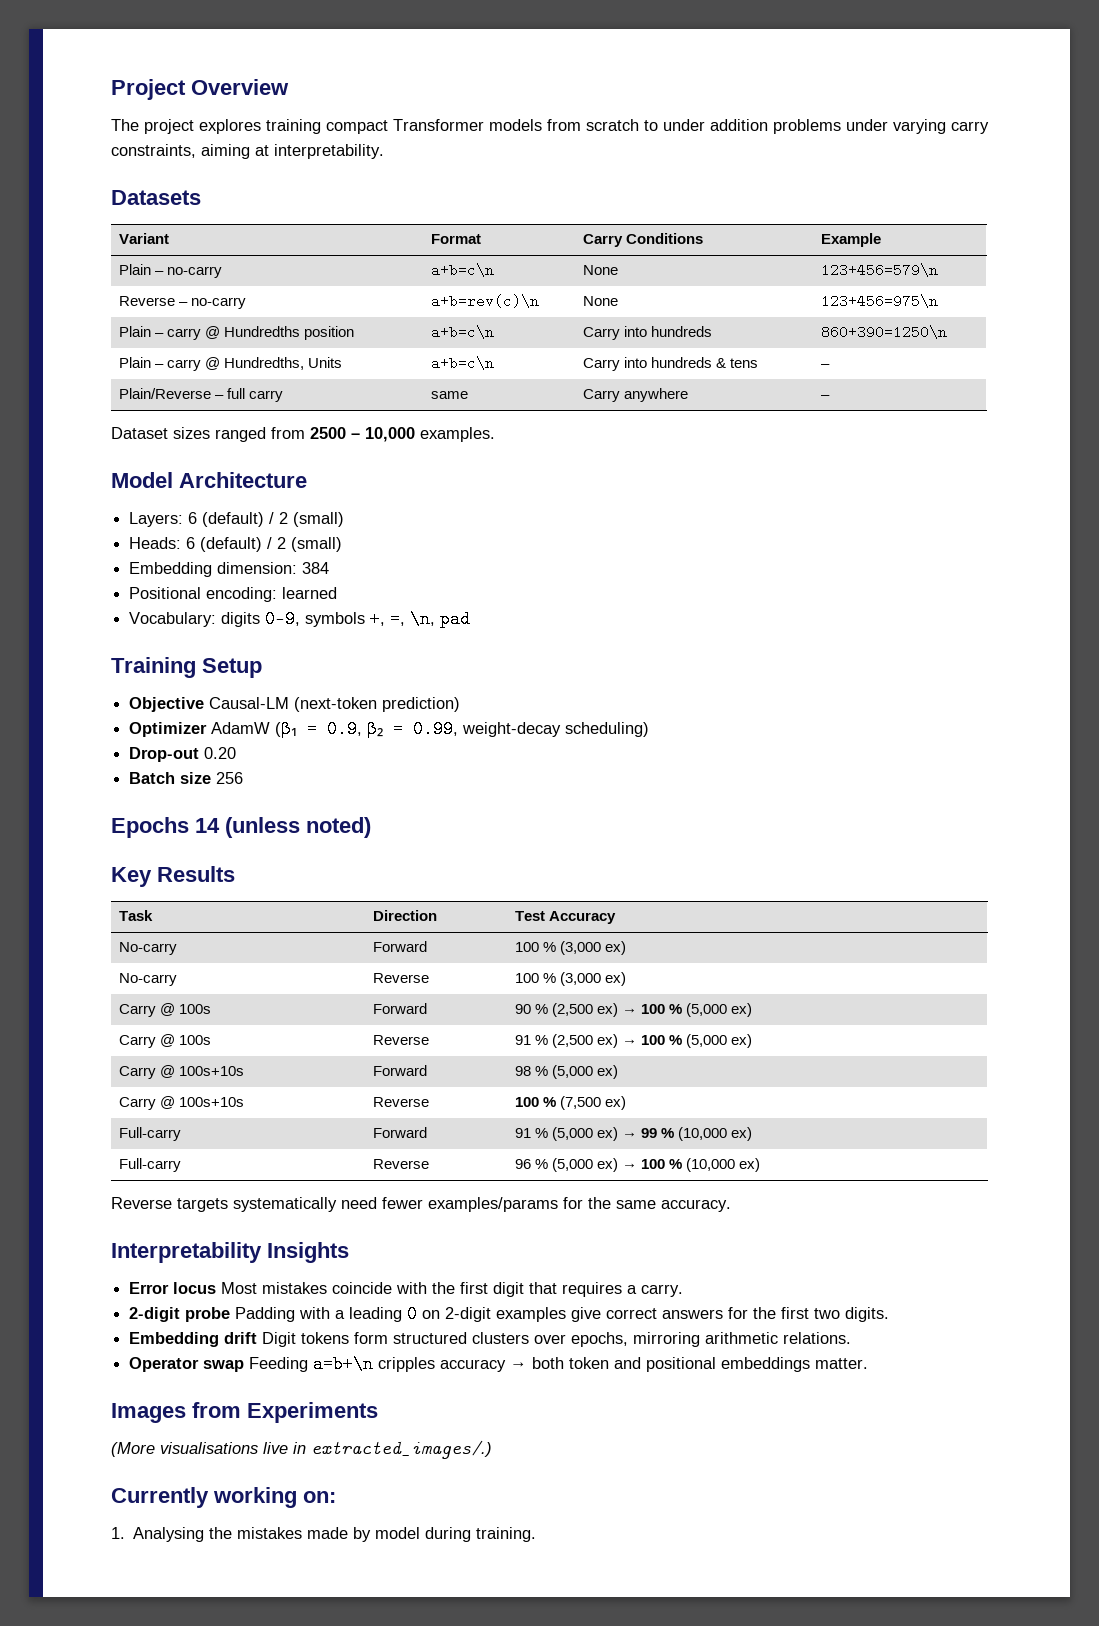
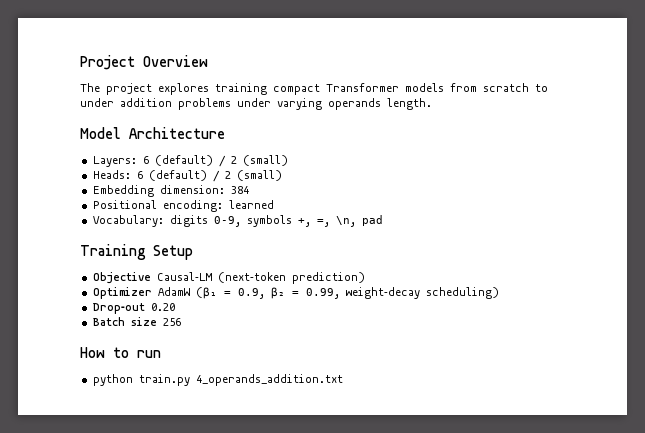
- The project explores training compact Transformer models from scratch to under addition problems under varying carry constraints, aiming at interpretability.
- Datasets
- Variant | Format | Carry Conditions | Example
- Plain – no‑carry | a+b=c\n | None | 123+456=579\n
- Reverse – no‑carry | a+b=rev(c)\n | None | 123+456=975\n
- Plain – carry @ Hundredths position | a+b=c\n | Carry into hundreds | 860+390=1250\n
- Plain – carry @ Hundredths, Units | a+b=c\n | Carry into hundreds & tens | –
- Plain/Reverse – full carry | same | Carry anywhere | –
- Dataset sizes ranged from 2500 – 10,000 examples.
+ The project explores training compact Transformer models from scratch to under addition problems under varying operands length.
- Epochs 14 (unless noted)
- Key Results
- Task | Direction | Test Accuracy
- No‑carry | Forward | 100 % (3,000 ex)
- No‑carry | Reverse | 100 % (3,000 ex)
- Carry @ 100s | Forward | 90 % (2,500 ex) → 100 % (5,000 ex)
- Carry @ 100s | Reverse | 91 % (2,500 ex) → 100 % (5,000 ex)
- Carry @ 100s+10s | Forward | 98 % (5,000 ex)
- Carry @ 100s+10s | Reverse | 100 % (7,500 ex)
- Full‑carry | Forward | 91 % (5,000 ex) → 99 % (10,000 ex)
- Full‑carry | Reverse | 96 % (5,000 ex) → 100 % (10,000 ex)
- Reverse targets systematically need fewer examples/params for the same accuracy.
- Interpretability Insights
- Error locus Most mistakes coincide with the first digit that requires a carry.
- 2‑digit probe Padding with a leading 0 on 2-digit examples give correct answers for the first two digits.
- Embedding drift Digit tokens form structured clusters over epochs, mirroring arithmetic relations.
- Operator swap Feeding a=b+\n cripples accuracy → both token and positional embeddings matter.
- Images from Experiments
- (More visualisations live in extracted_images/.)
- Currently working on:
- 1. Analysing the mistakes made by model during training.
+ How to run
+ python train.py 4_operands_addition.txt

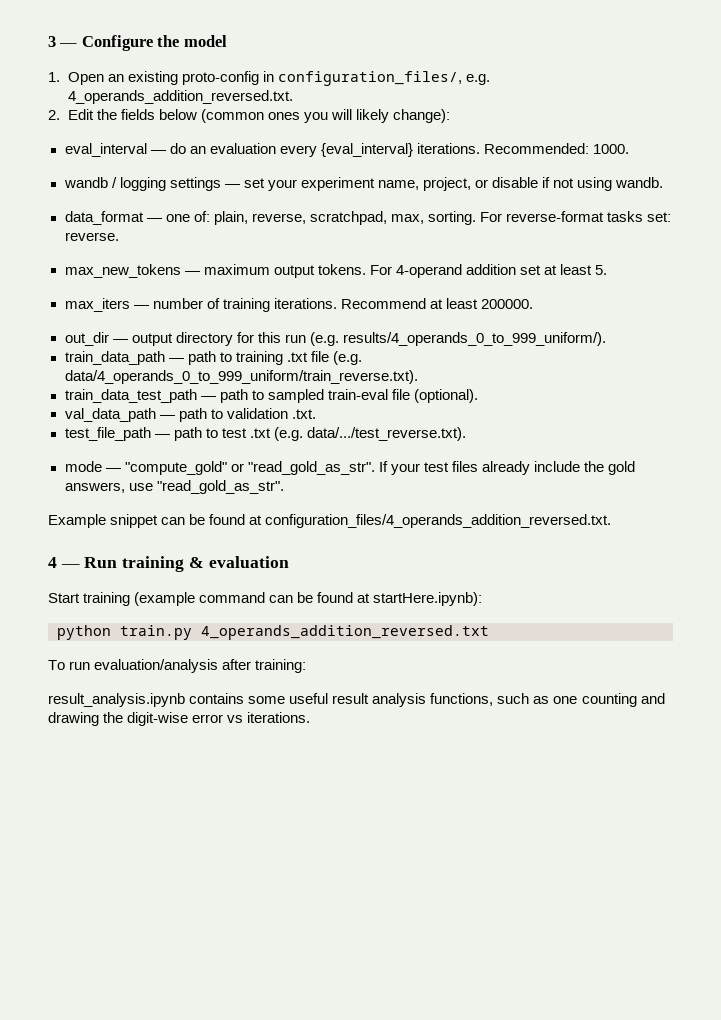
- Project Overview
- The project explores training compact Transformer models from scratch to under addition problems under varying operands length.
- Model Architecture
- Layers: 6 (default) / 2 (small)
- Heads: 6 (default) / 2 (small)
- Embedding dimension: 384
- Positional encoding: learned
- Vocabulary: digits 0‑9, symbols +, =, \n, pad
- Training Setup
- Objective Causal‑LM (next‑token prediction)
- Optimizer AdamW (β₁ = 0.9, β₂ = 0.99, weight‑decay scheduling)
- Drop‑out 0.20
- Batch size 256
- How to run
- python train.py 4_operands_addition.txt
+ 3 — Configure the model
+ 1. Open an existing proto-config in configuration_files/, e.g. 4_operands_addition_reversed.txt.
+ 2. Edit the fields below (common ones you will likely change):
+ eval_interval — do an evaluation every {eval_interval} iterations. Recommended: 1000.
+ wandb / logging settings — set your experiment name, project, or disable if not using wandb.
+ data_format — one of: plain, reverse, scratchpad, max, sorting. For reverse-format tasks set: reverse.
+ max_new_tokens — maximum output tokens. For 4-operand addition set at least 5.
+ max_iters — number of training iterations. Recommend at least 200000.
+ out_dir — output directory for this run (e.g. results/4_operands_0_to_999_uniform/).
+ train_data_path — path to training .txt file (e.g. data/4_operands_0_to_999_uniform/train_reverse.txt).
+ train_data_test_path — path to sampled train-eval file (optional).
+ val_data_path — path to validation .txt.
+ test_file_path — path to test .txt (e.g. data/.../test_reverse.txt).
+ mode — "compute_gold" or "read_gold_as_str". If your test files already include the gold answers, use "read_gold_as_str".
+ Example snippet can be found at configuration_files/4_operands_addition_reversed.txt.
+ 4 — Run training & evaluation
+ Start training (example command can be found at startHere.ipynb):
+ python train.py 4_operands_addition_reversed.txt
+ To run evaluation/analysis after training:
+ result_analysis.ipynb contains some useful result analysis functions, such as one counting and drawing the digit-wise error vs iterations.

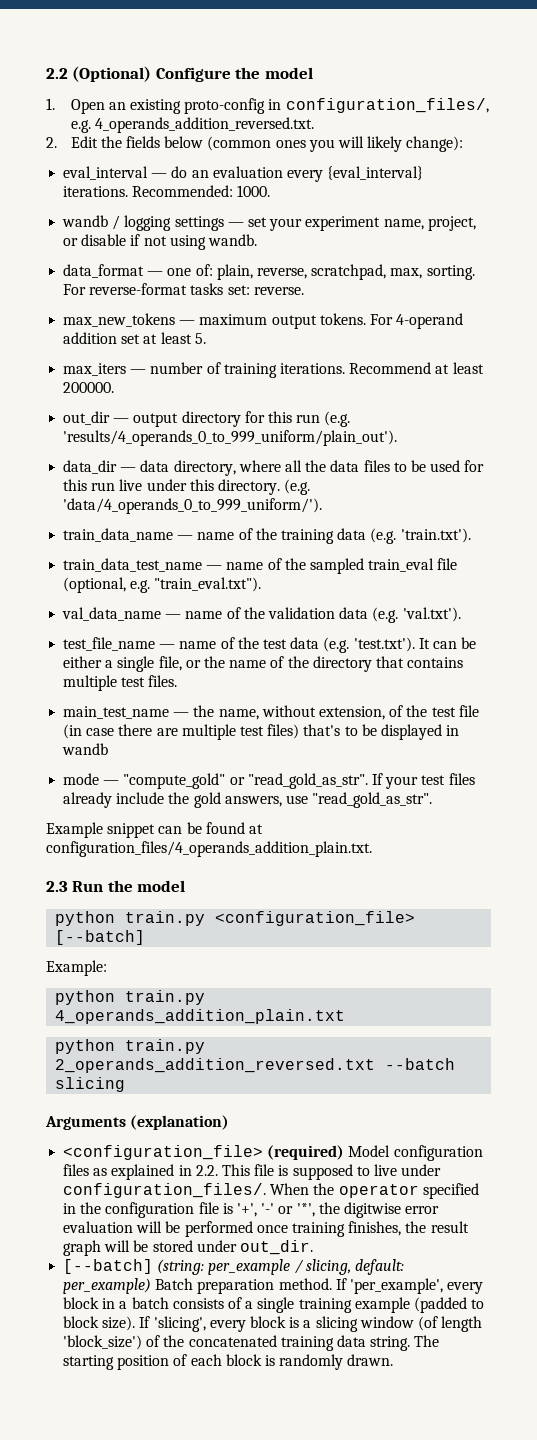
- 3 — Configure the model
+ 2.2 (Optional) Configure the model
- out_dir — output directory for this run (e.g. results/4_operands_0_to_999_uniform/).
- train_data_path — path to training .txt file (e.g. data/4_operands_0_to_999_uniform/train_reverse.txt).
- train_data_test_path — path to sampled train-eval file (optional).
- val_data_path — path to validation .txt.
- test_file_path — path to test .txt (e.g. data/.../test_reverse.txt).
+ out_dir — output directory for this run (e.g. 'results/4_operands_0_to_999_uniform/plain_out').
+ data_dir — data directory, where all the data files to be used for this run live under this directory. (e.g. 'data/4_operands_0_to_999_uniform/').
+ train_data_name — name of the training data (e.g. 'train.txt').
+ train_data_test_name — name of the sampled train_eval file (optional, e.g. "train_eval.txt").
+ val_data_name — name of the validation data (e.g. 'val.txt').
+ test_file_name — name of the test data (e.g. 'test.txt'). It can be either a single file, or the name of the directory that contains multiple test files.
+ main_test_name — the name, without extension, of the test file (in case there are multiple test files) that's to be displayed in wandb
- Example snippet can be found at configuration_files/4_operands_addition_reversed.txt.
- 4 — Run training & evaluation
- Start training (example command can be found at startHere.ipynb):
- python train.py 4_operands_addition_reversed.txt
- To run evaluation/analysis after training:
- result_analysis.ipynb contains some useful result analysis functions, such as one counting and drawing the digit-wise error vs iterations.
+ Example snippet can be found at configuration_files/4_operands_addition_plain.txt.
+ 2.3 Run the model
+ python train.py <configuration_file> [--batch]
+ Example:
+ python train.py 4_operands_addition_plain.txt
+ python train.py 2_operands_addition_reversed.txt --batch slicing
+ Arguments (explanation)
+ <configuration_file> (required) Model configuration files as explained in 2.2. This file is supposed to live under configuration_files/. When the operator specified in the configuration file is '+', '-' or '*', the digitwise error evaluation will be performed once training finishes, the result graph will be stored under out_dir.
+ [--batch] (string: per_example / slicing, default: per_example) Batch preparation method. If 'per_example', every block in a batch consists of a single training example (padded to block size). If 'slicing', every block is a slicing window (of length 'block_size') of the concatenated training data string. The starting position of each block is randomly drawn.

